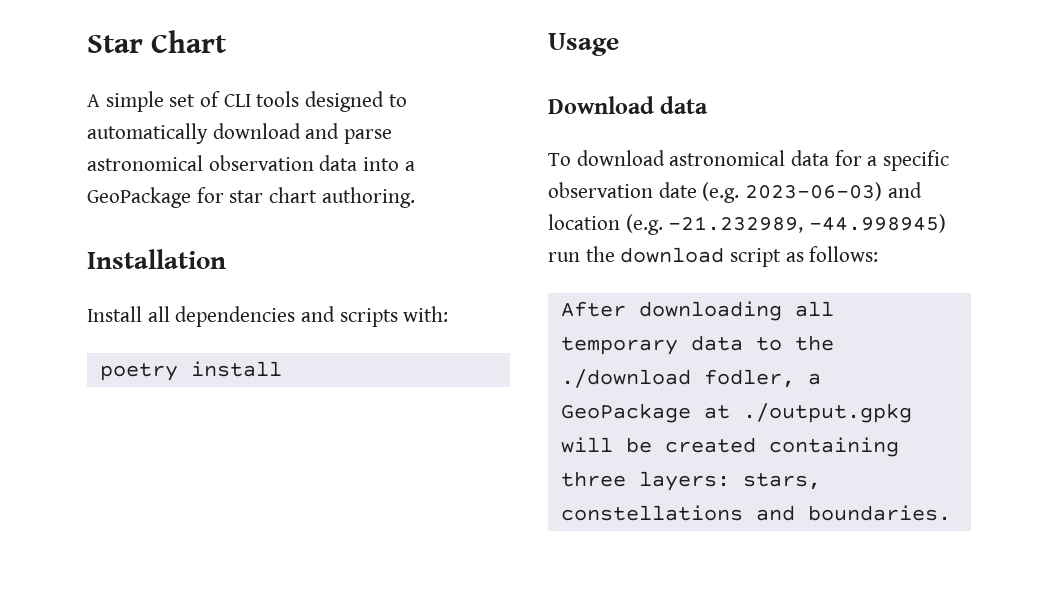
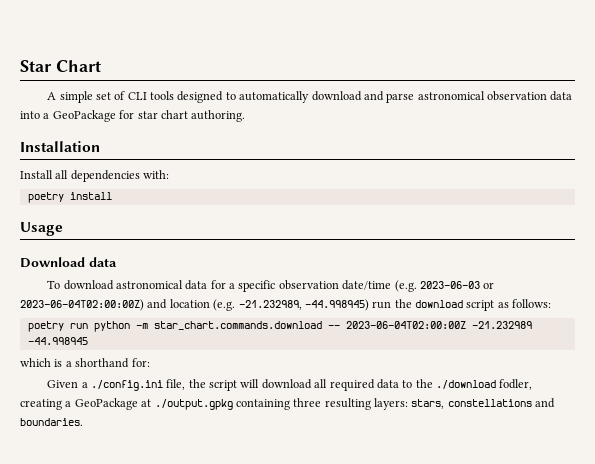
- Install all dependencies and scripts with:
+ Install all dependencies with:
- To download astronomical data for a specific observation date (e.g. 2023-06-03) and location (e.g. -21.232989, -44.998945) run the download script as follows:
+ To download astronomical data for a specific observation date/time (e.g. 2023-06-03 or 2023-06-04T02:00:00Z) and location (e.g. -21.232989, -44.998945) run the download script as follows:
- After downloading all temporary data to the ./download fodler, a GeoPackage at ./output.gpkg will be created containing three layers: stars, constellations and boundaries.
+ poetry run python -m star_chart.commands.download -- 2023-06-04T02:00:00Z -21.232989 -44.998945
+ which is a shorthand for:
+ Given a ./config.ini file, the script will download all required data to the ./download fodler, creating a GeoPackage at ./output.gpkg containing three resulting layers: stars, constellations and boundaries.

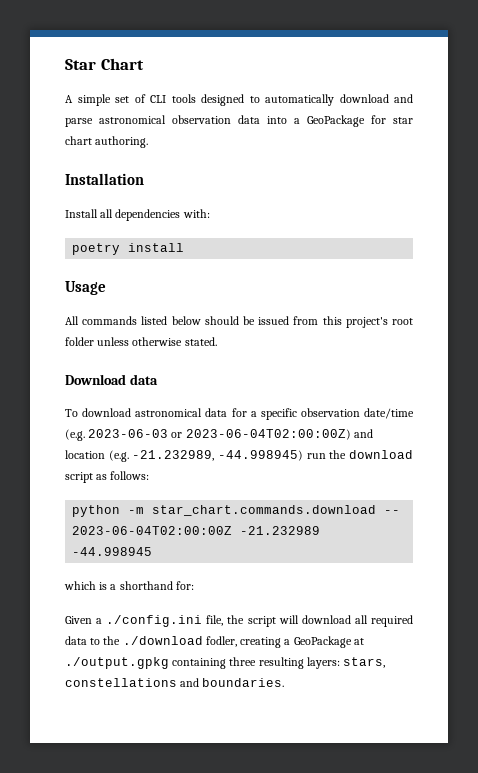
+ All commands listed below should be issued from this project's root folder unless otherwise stated.
- poetry run python -m star_chart.commands.download -- 2023-06-04T02:00:00Z -21.232989 -44.998945
+ python -m star_chart.commands.download -- 2023-06-04T02:00:00Z -21.232989 -44.998945

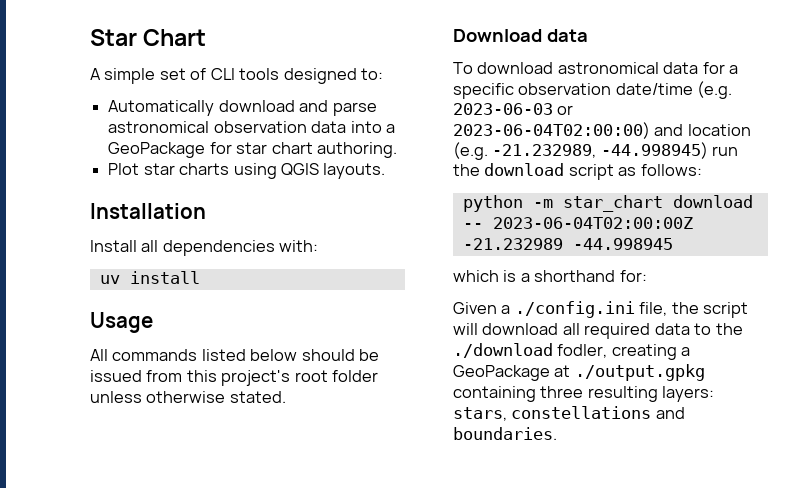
- A simple set of CLI tools designed to automatically download and parse astronomical observation data into a GeoPackage for star chart authoring.
+ A simple set of CLI tools designed to:
+ Automatically download and parse astronomical observation data into a GeoPackage for star chart authoring.
+ Plot star charts using QGIS layouts.
- poetry install
+ uv install
- To download astronomical data for a specific observation date/time (e.g. 2023-06-03 or 2023-06-04T02:00:00Z) and location (e.g. -21.232989, -44.998945) run the download script as follows:
+ To download astronomical data for a specific observation date/time (e.g. 2023-06-03 or 2023-06-04T02:00:00) and location (e.g. -21.232989, -44.998945) run the download script as follows:
- python -m star_chart.commands.download -- 2023-06-04T02:00:00Z -21.232989 -44.998945
+ python -m star_chart download -- 2023-06-04T02:00:00Z -21.232989 -44.998945

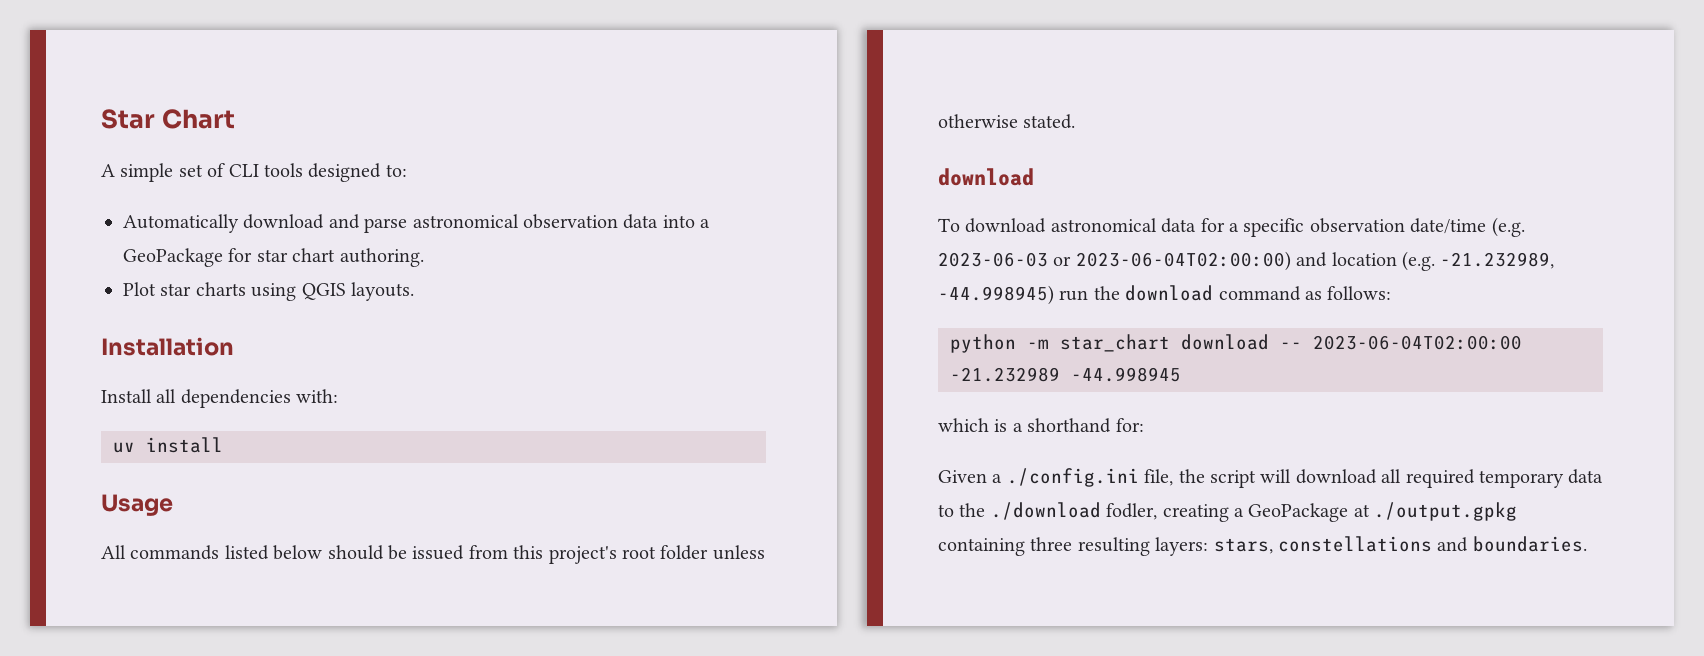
  All commands listed below should be issued from this project's root folder unless otherwise stated.
- Download data
+ download
- To download astronomical data for a specific observation date/time (e.g. 2023-06-03 or 2023-06-04T02:00:00) and location (e.g. -21.232989, -44.998945) run the download script as follows:
+ To download astronomical data for a specific observation date/time (e.g. 2023-06-03 or 2023-06-04T02:00:00) and location (e.g. -21.232989, -44.998945) run the download command as follows:
- python -m star_chart download -- 2023-06-04T02:00:00Z -21.232989 -44.998945
+ python -m star_chart download -- 2023-06-04T02:00:00 -21.232989 -44.998945
- Given a ./config.ini file, the script will download all required data to the ./download fodler, creating a GeoPackage at ./output.gpkg containing three resulting layers: stars, constellations and boundaries.
+ Given a ./config.ini file, the script will download all required temporary data to the ./download fodler, creating a GeoPackage at ./output.gpkg containing three resulting layers: stars, constellations and boundaries.

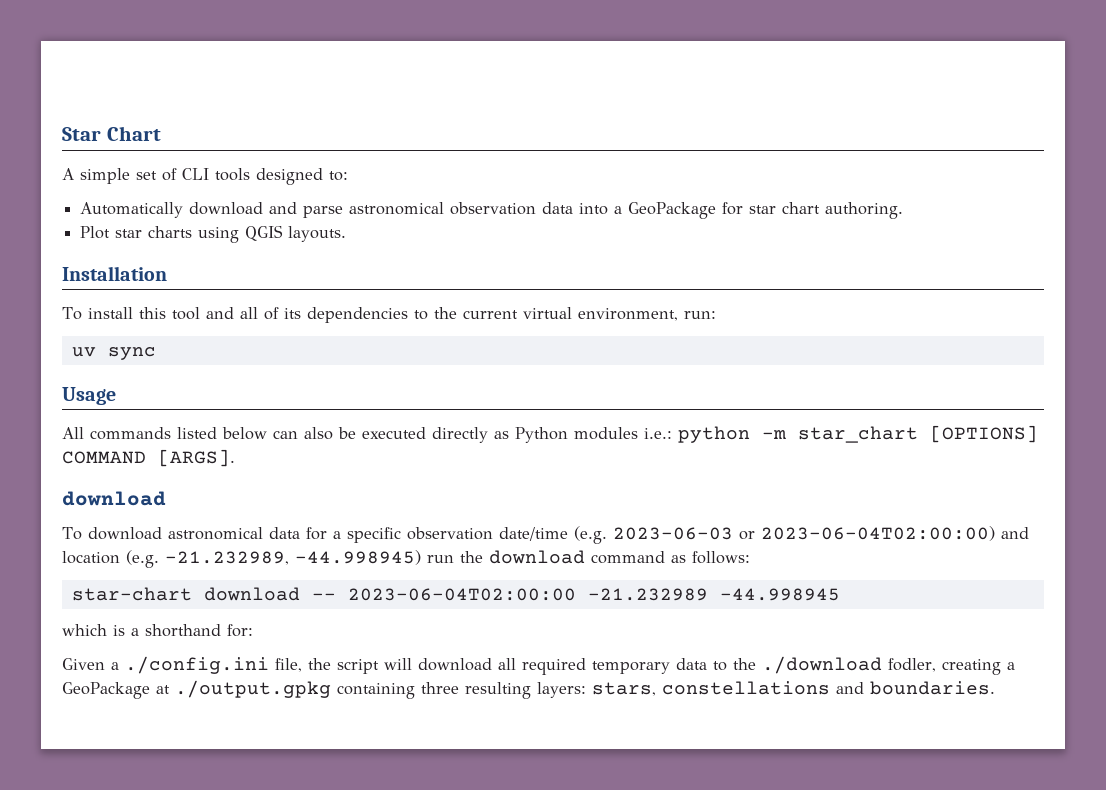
- Install all dependencies with:
+ To install this tool and all of its dependencies to the current virtual environment, run:
- uv install
+ uv sync
- All commands listed below should be issued from this project's root folder unless otherwise stated.
+ All commands listed below can also be executed directly as Python modules i.e.: python -m star_chart [OPTIONS] COMMAND [ARGS].
- python -m star_chart download -- 2023-06-04T02:00:00 -21.232989 -44.998945
+ star-chart download -- 2023-06-04T02:00:00 -21.232989 -44.998945

